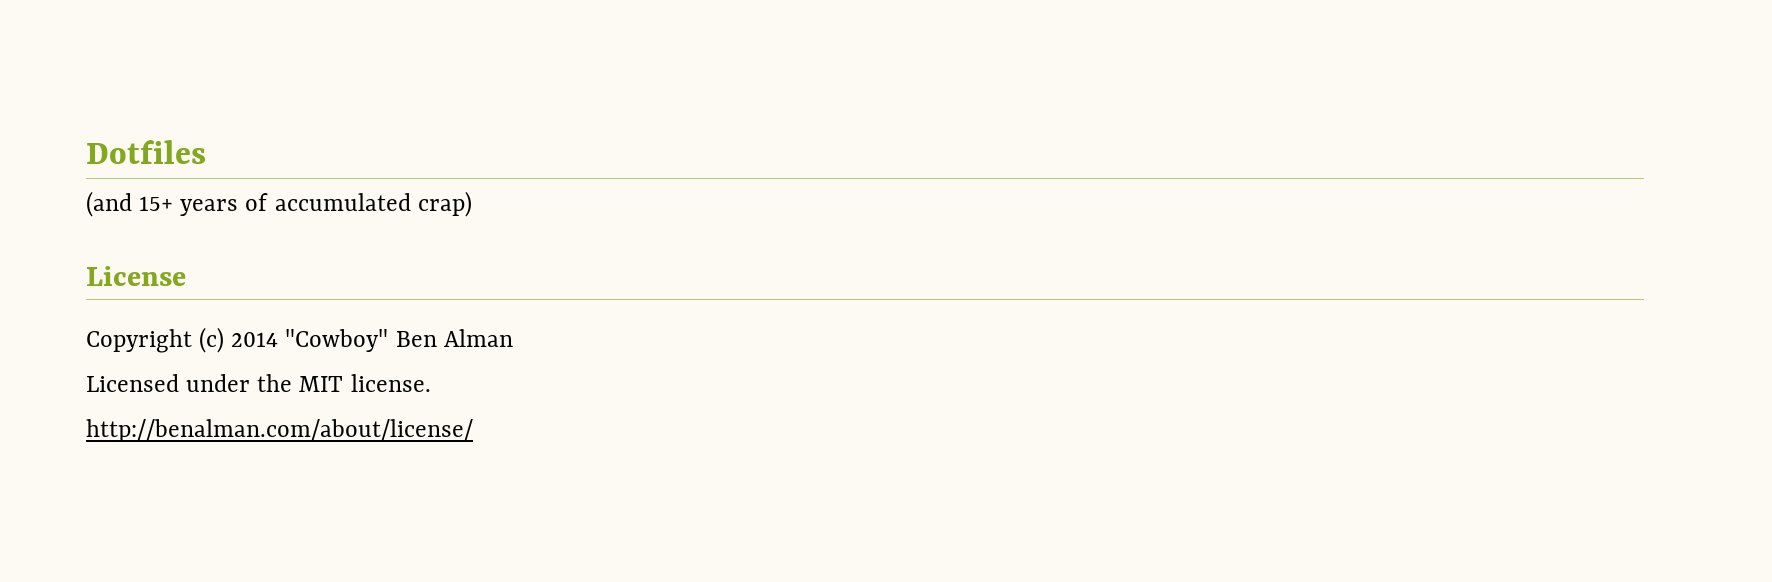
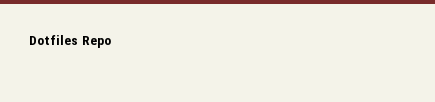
- Dotfiles
- (and 15+ years of accumulated crap)
- License
- Copyright (c) 2014 "Cowboy" Ben Alman
- Licensed under the MIT license.
- http://benalman.com/about/license/
+ Dotfiles Repo

